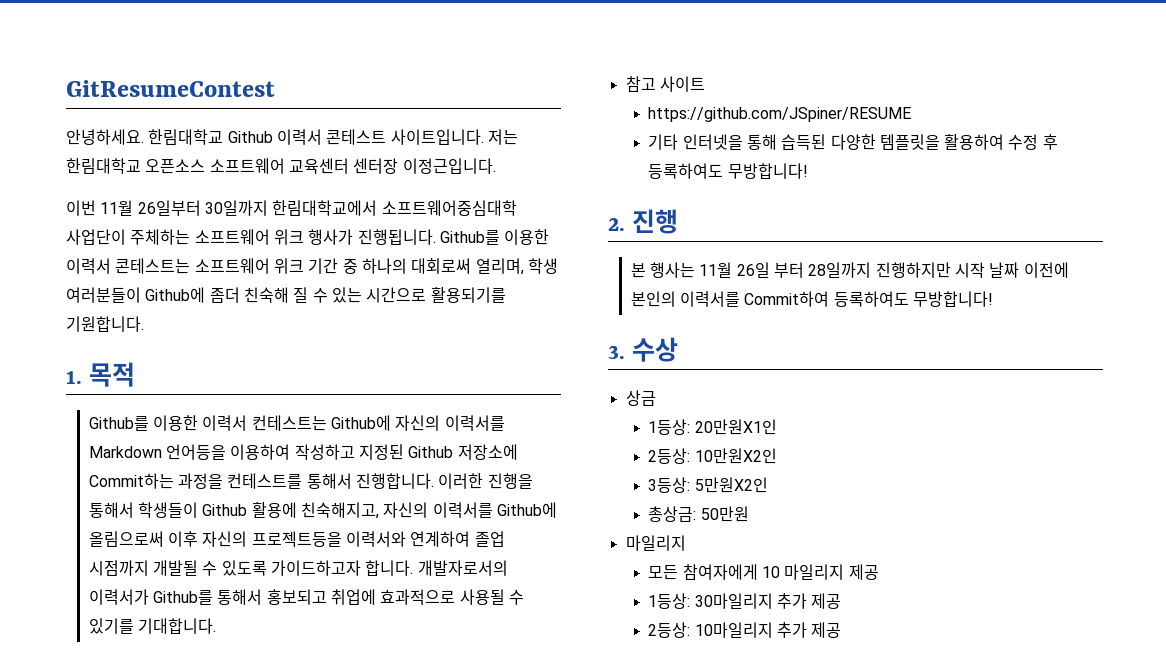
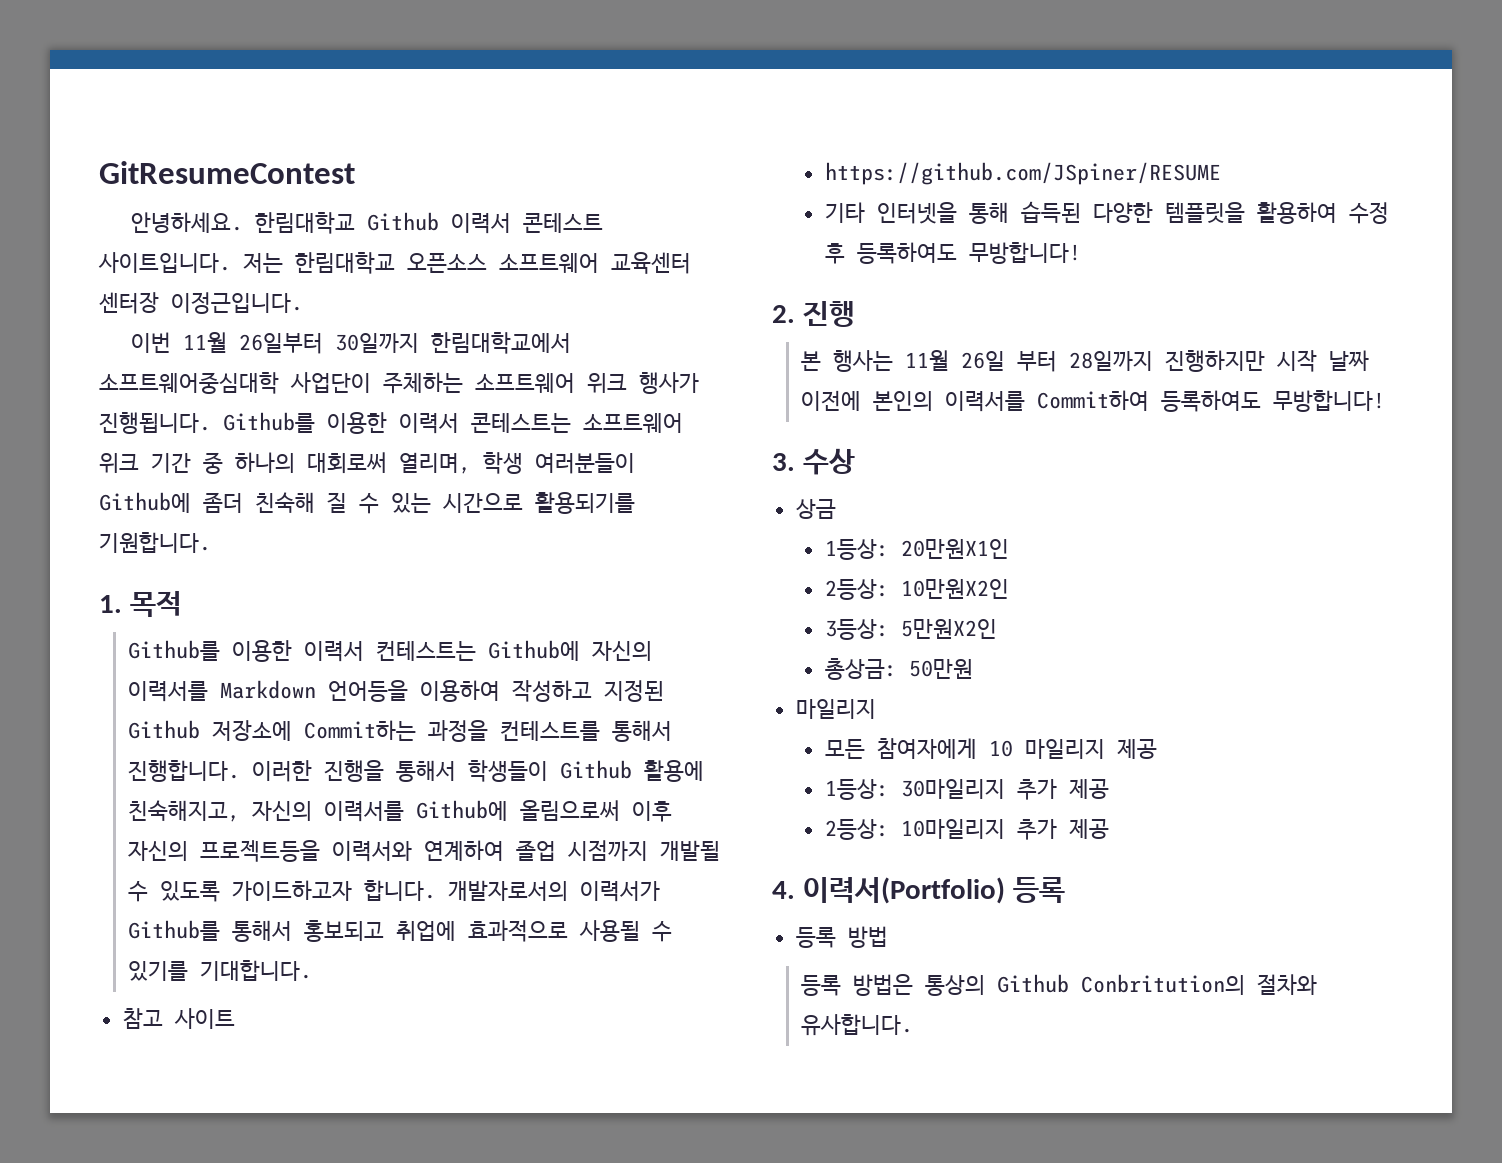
+ 4. 이력서(Portfolio) 등록
+ 등록 방법
+ 등록 방법은 통상의 Github Conbritution의 절차와 유사합니다.

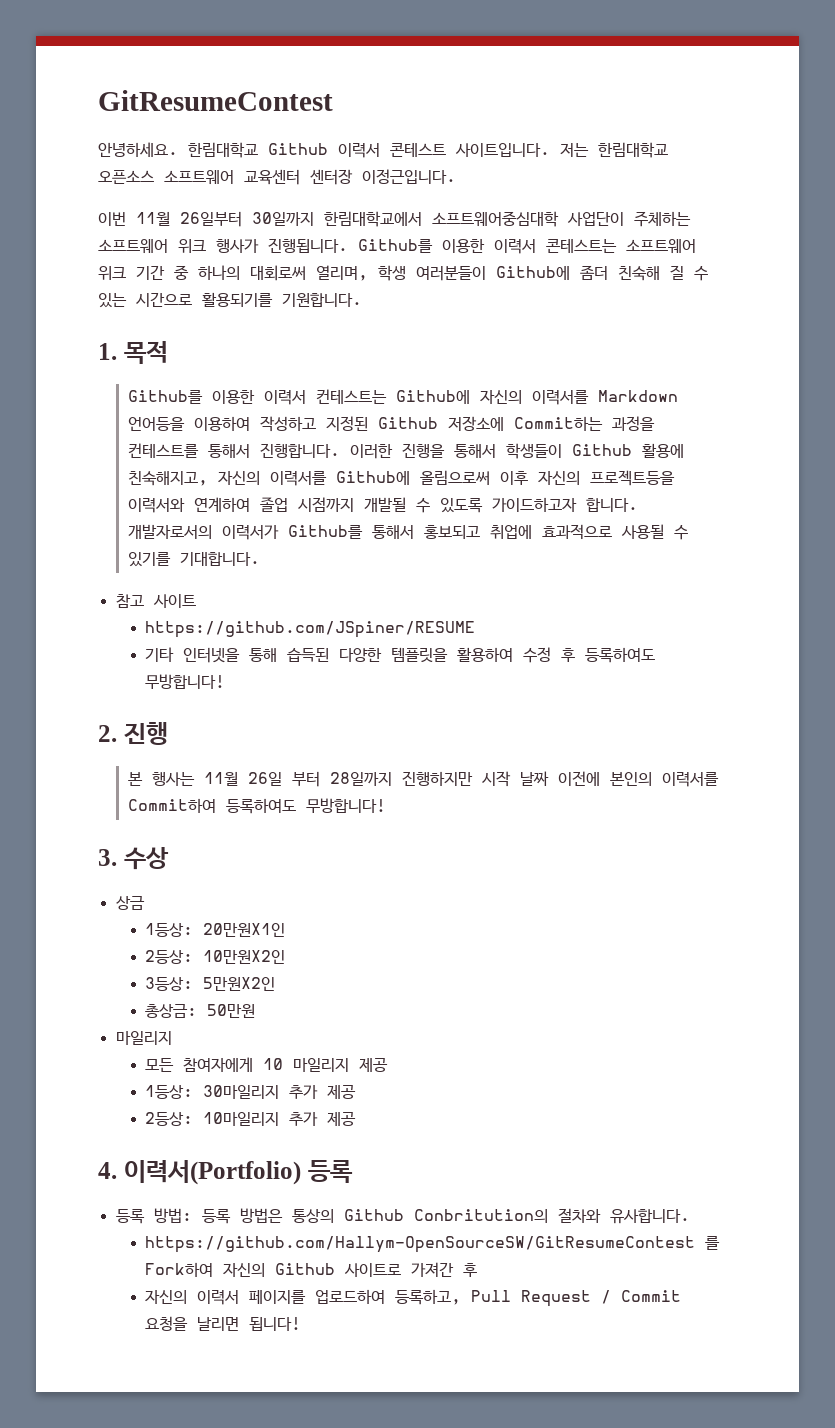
- 등록 방법
- 등록 방법은 통상의 Github Conbritution의 절차와 유사합니다.
+ 등록 방법: 등록 방법은 통상의 Github Conbritution의 절차와 유사합니다.
+ https://github.com/Hallym-OpenSourceSW/GitResumeContest 를 Fork하여 자신의 Github 사이트로 가져간 후
+ 자신의 이력서 페이지를 업로드하여 등록하고, Pull Request / Commit 요청을 날리면 됩니다!

